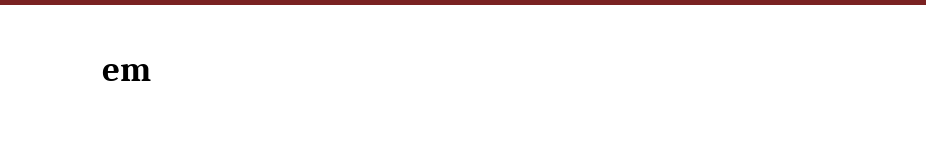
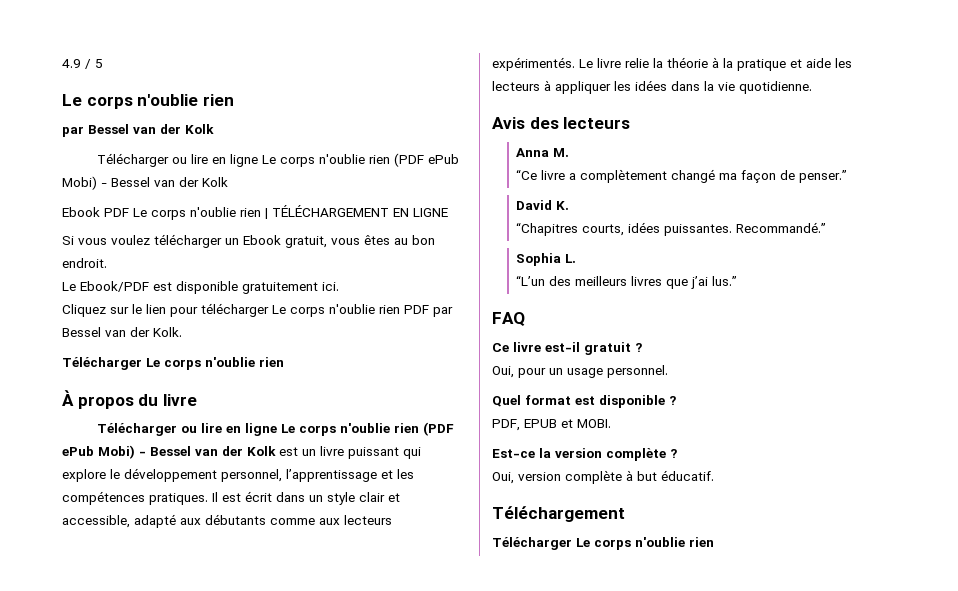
- em
+ 4.9 / 5
+ Le corps n'oublie rien
+ par Bessel van der Kolk
+ Télécharger ou lire en ligne Le corps n'oublie rien (PDF ePub Mobi) - Bessel van der Kolk
+ Ebook PDF Le corps n'oublie rien | TÉLÉCHARGEMENT EN LIGNE
+ Si vous voulez télécharger un Ebook gratuit, vous êtes au bon endroit.
+ Le Ebook/PDF est disponible gratuitement ici.
+ Cliquez sur le lien pour télécharger Le corps n'oublie rien PDF par Bessel van der Kolk.
+ Télécharger Le corps n'oublie rien
+ À propos du livre
+ Télécharger ou lire en ligne Le corps n'oublie rien (PDF ePub Mobi) - Bessel van der Kolk est un livre puissant qui explore le développement personnel, l’apprentissage et les compétences pratiques. Il est écrit dans un style clair et accessible, adapté aux débutants comme aux lecteurs expérimentés. Le livre relie la théorie à la pratique et aide les lecteurs à appliquer les idées dans la vie quotidienne.
+ Avis des lecteurs
+ Anna M.
+ “Ce livre a complètement changé ma façon de penser.”
+ David K.
+ “Chapitres courts, idées puissantes. Recommandé.”
+ Sophia L.
+ “L’un des meilleurs livres que j’ai lus.”
+ FAQ
+ Ce livre est-il gratuit ?
+ Oui, pour un usage personnel.
+ Quel format est disponible ?
+ PDF, EPUB et MOBI.
+ Est-ce la version complète ?
+ Oui, version complète à but éducatif.
+ Téléchargement
+ Télécharger Le corps n'oublie rien

